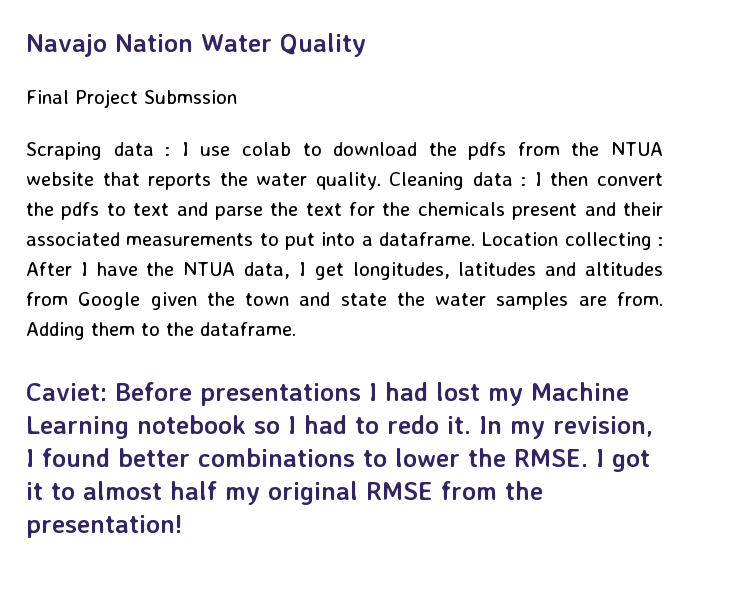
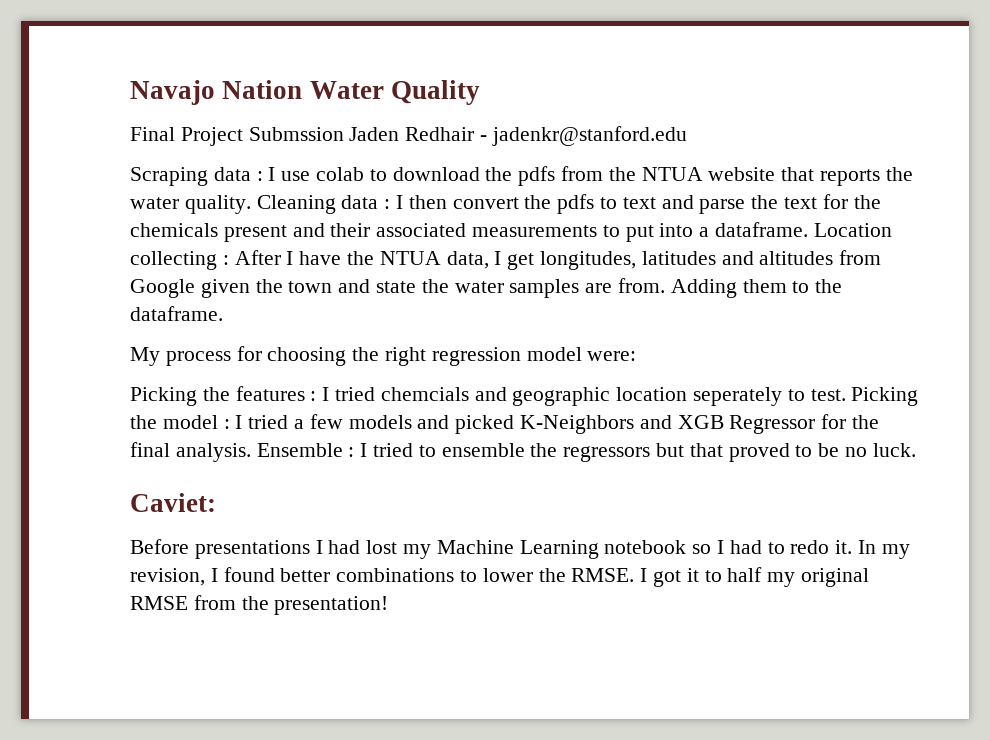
- Final Project Submssion
+ Final Project Submssion Jaden Redhair - jadenkr@stanford.edu
+ My process for choosing the right regression model were:
+ Picking the features : I tried chemcials and geographic location seperately to test. Picking the model : I tried a few models and picked K-Neighbors and XGB Regressor for the final analysis. Ensemble : I tried to ensemble the regressors but that proved to be no luck.
- Caviet: Before presentations I had lost my Machine Learning notebook so I had to redo it.
+ Caviet:
+ Before presentations I had lost my Machine Learning notebook so I had to redo it.
- I got it to almost half my original RMSE from the presentation!
+ I got it to half my original RMSE from the presentation!

